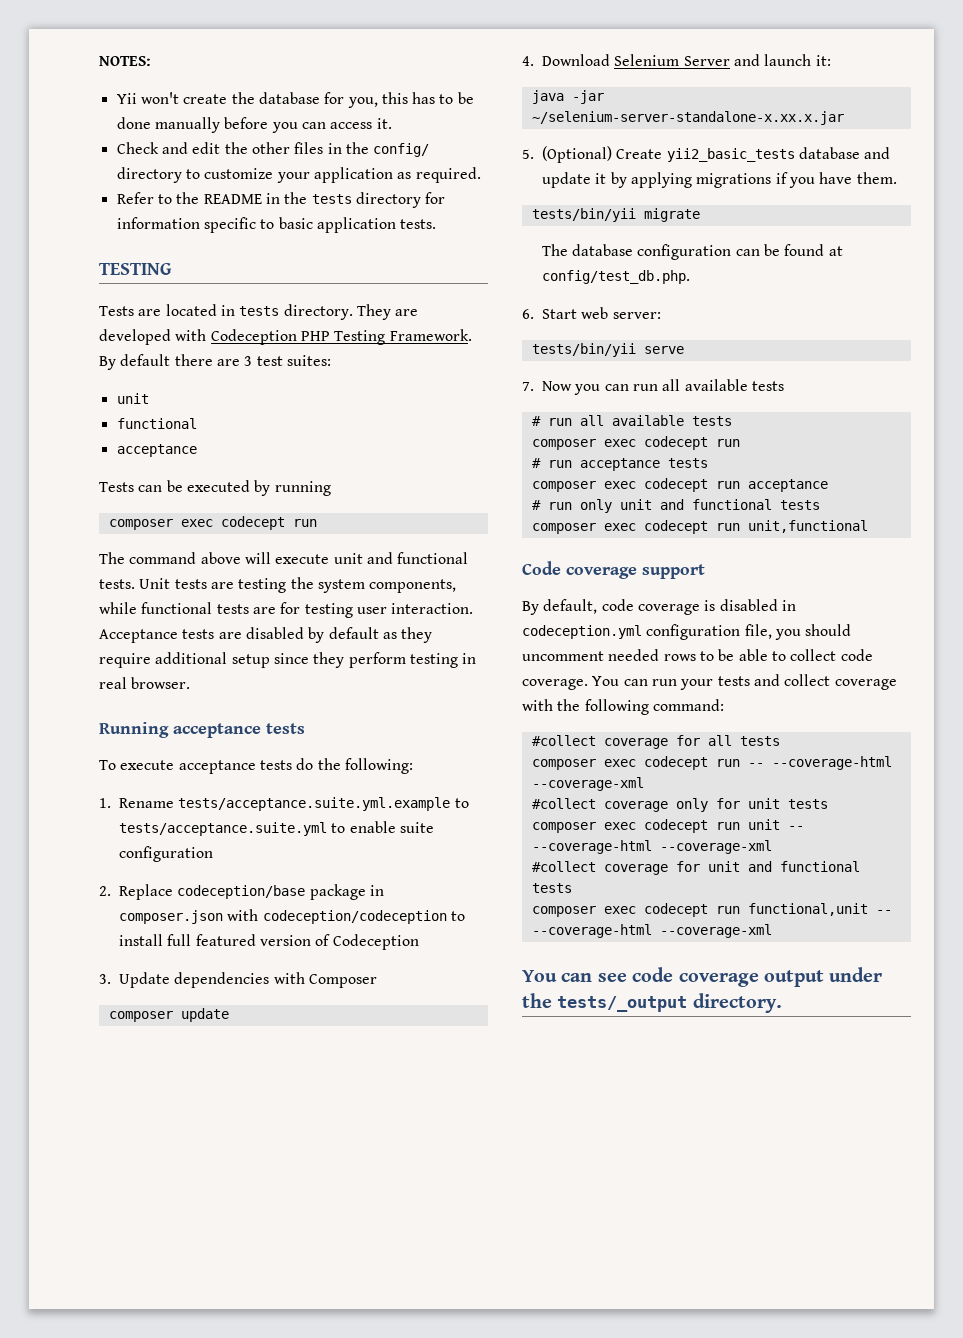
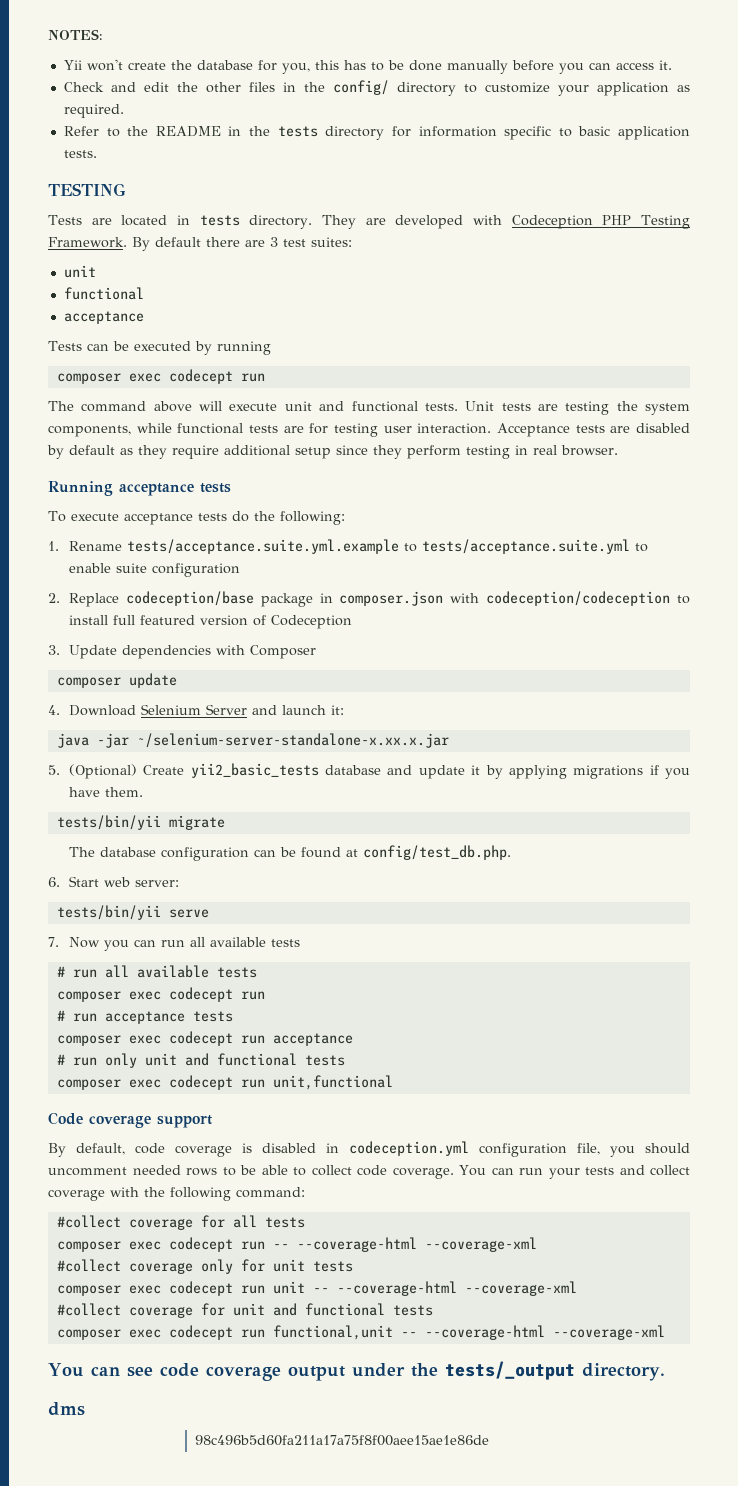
+ dms
+ 98c496b5d60fa211a17a75f8f00aee15ae1e86de

